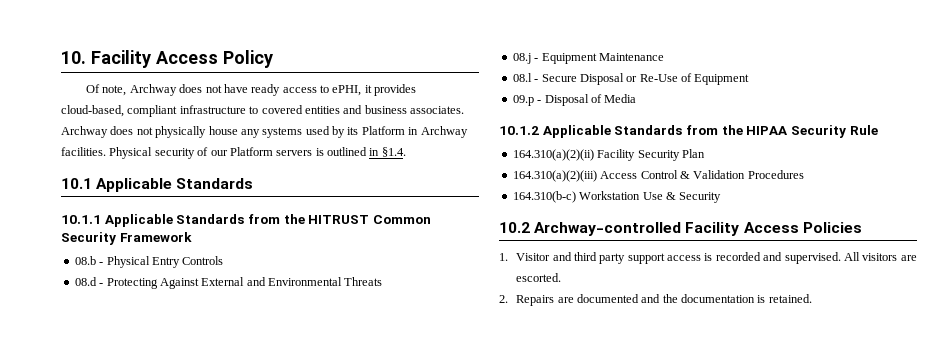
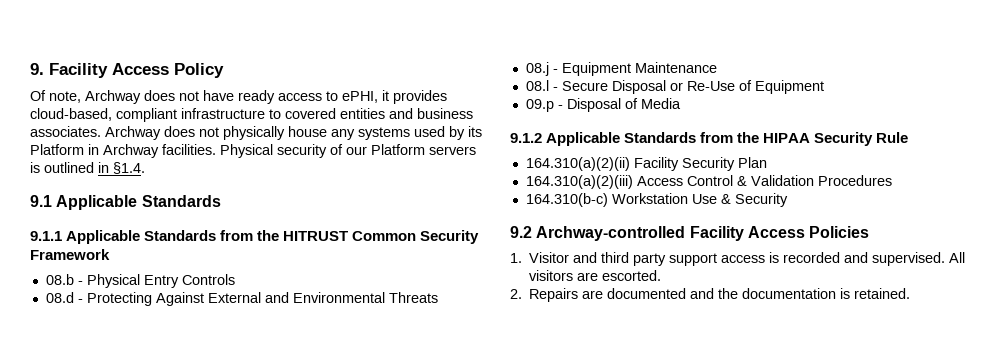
- 10. Facility Access Policy
+ 9. Facility Access Policy
- 10.1 Applicable Standards
+ 9.1 Applicable Standards
- 10.1.1 Applicable Standards from the HITRUST Common Security Framework
+ 9.1.1 Applicable Standards from the HITRUST Common Security Framework
- 10.1.2 Applicable Standards from the HIPAA Security Rule
+ 9.1.2 Applicable Standards from the HIPAA Security Rule
- 10.2 Archway-controlled Facility Access Policies
+ 9.2 Archway-controlled Facility Access Policies

